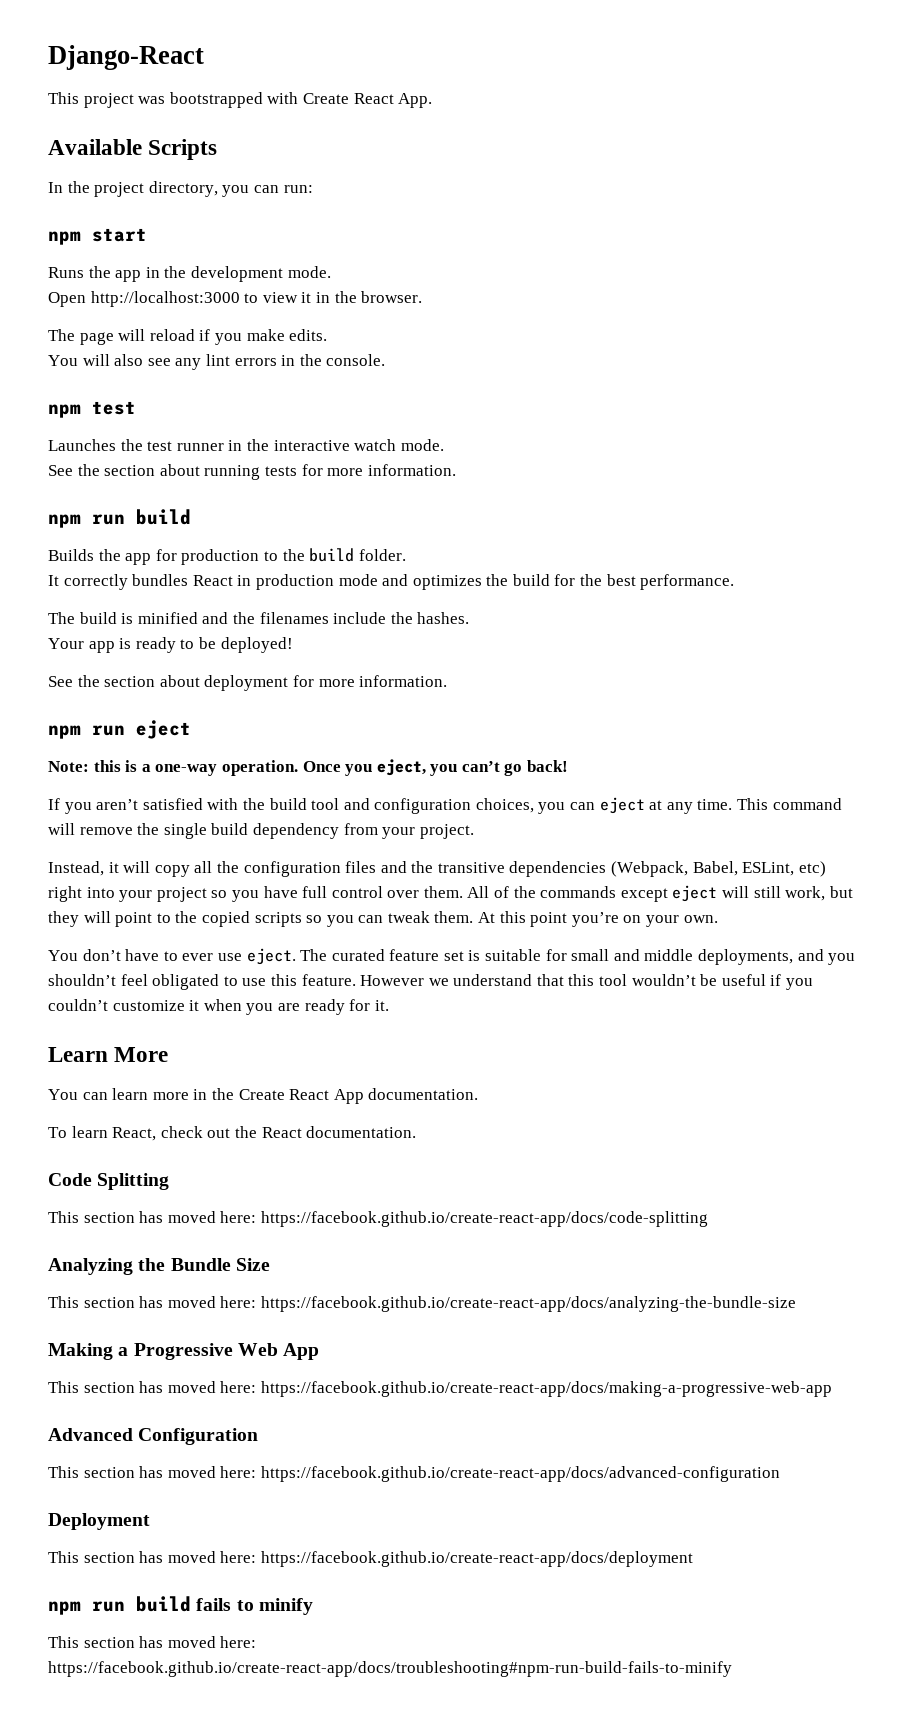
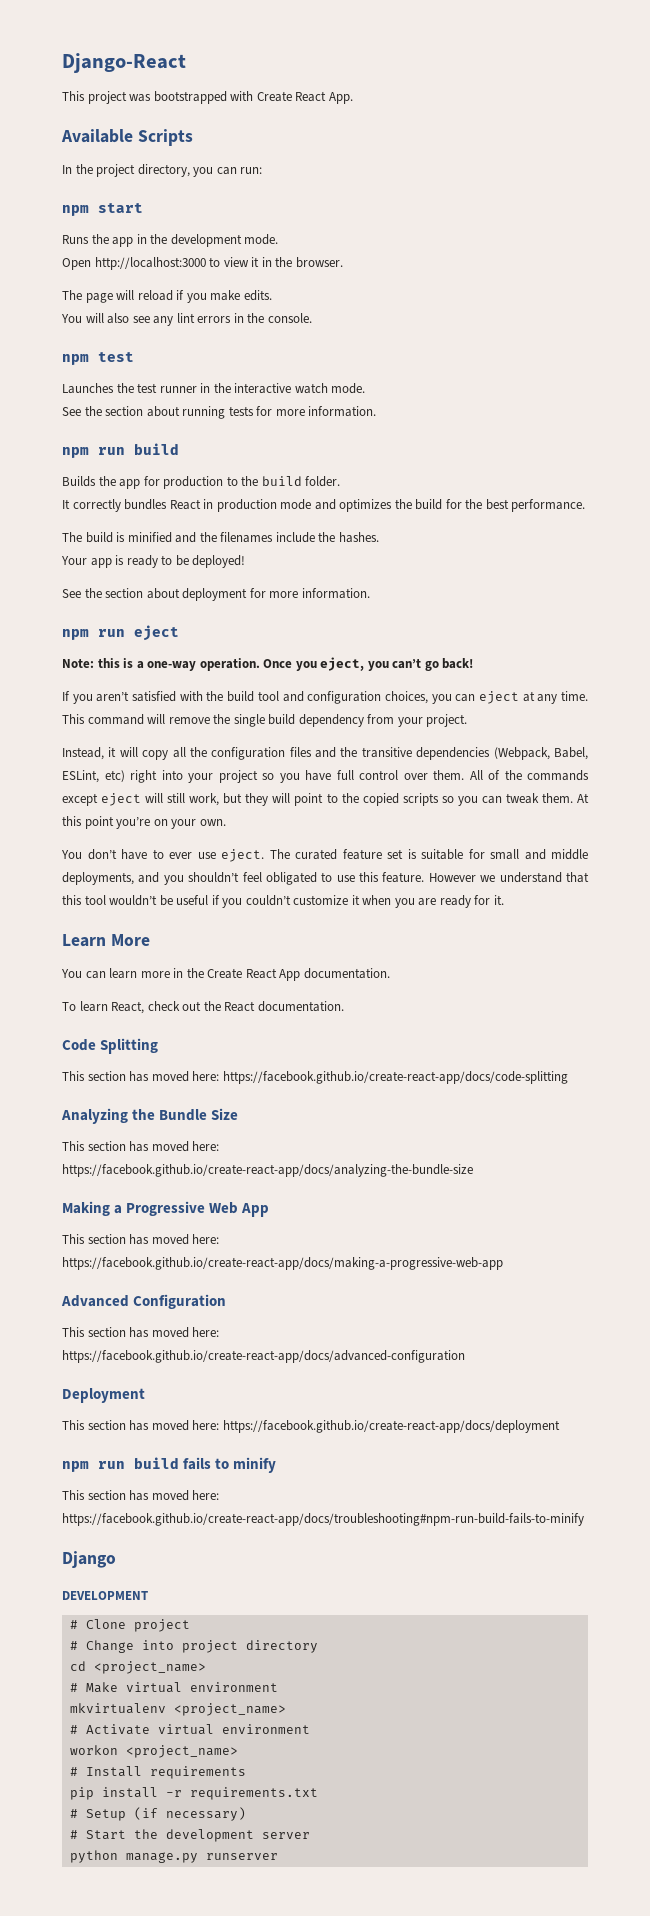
+ Django
+ DEVELOPMENT
+ # Clone project
+ # Change into project directory
+ cd <project_name>
+ # Make virtual environment
+ mkvirtualenv <project_name>
+ # Activate virtual environment
+ workon <project_name>
+ # Install requirements
+ pip install -r requirements.txt
+ # Setup (if necessary)
+ # Start the development server
+ python manage.py runserver

